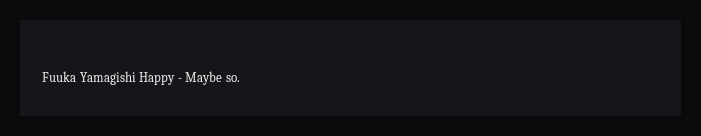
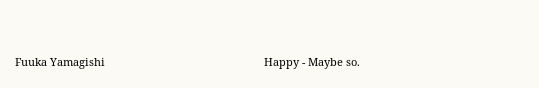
- Fuuka Yamagishi Happy - Maybe so.
+ Fuuka Yamagishi
+ Happy - Maybe so.

